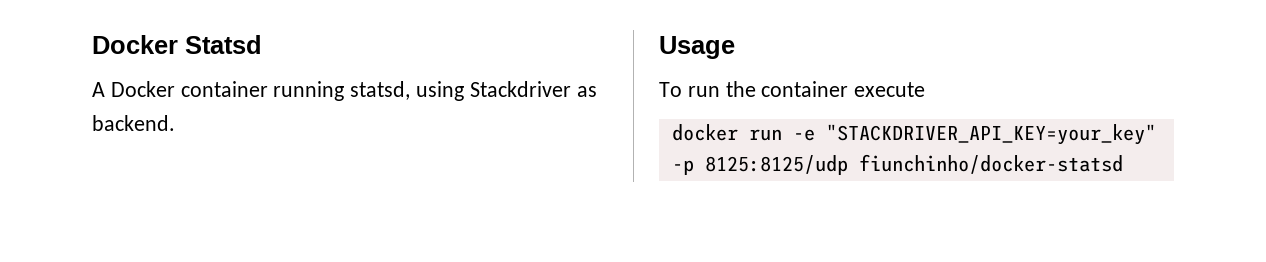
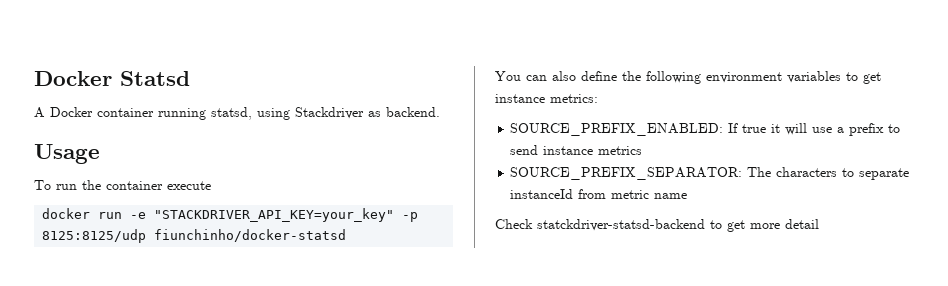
+ You can also define the following environment variables to get instance metrics:
+ SOURCE_PREFIX_ENABLED: If true it will use a prefix to send instance metrics
+ SOURCE_PREFIX_SEPARATOR: The characters to separate instanceId from metric name
+ Check statckdriver-statsd-backend to get more detail

